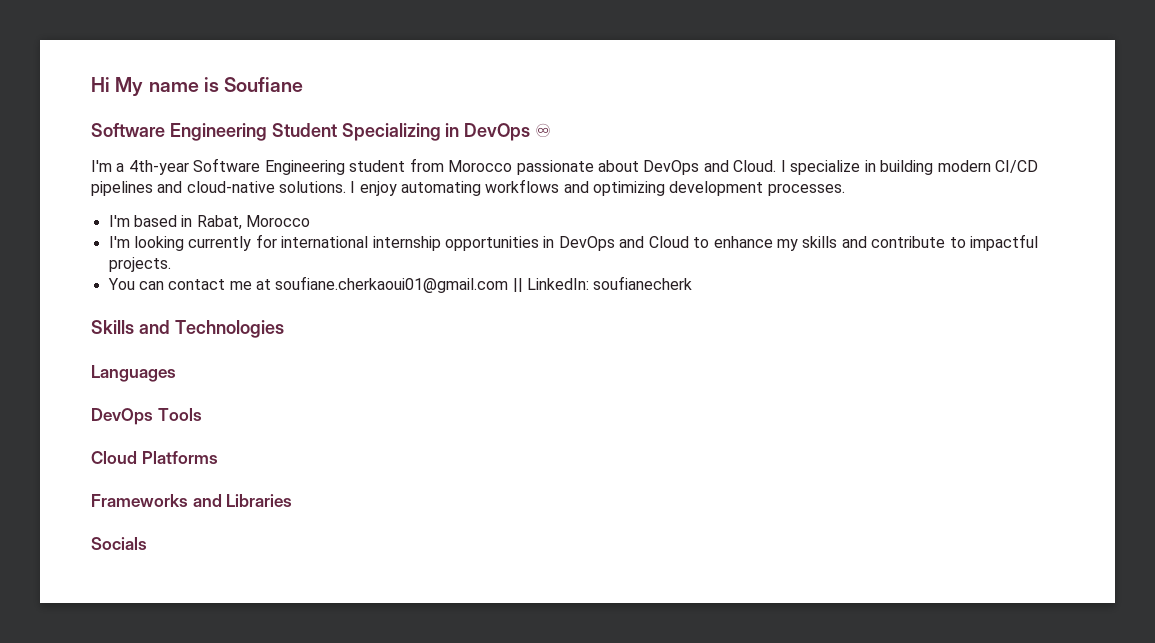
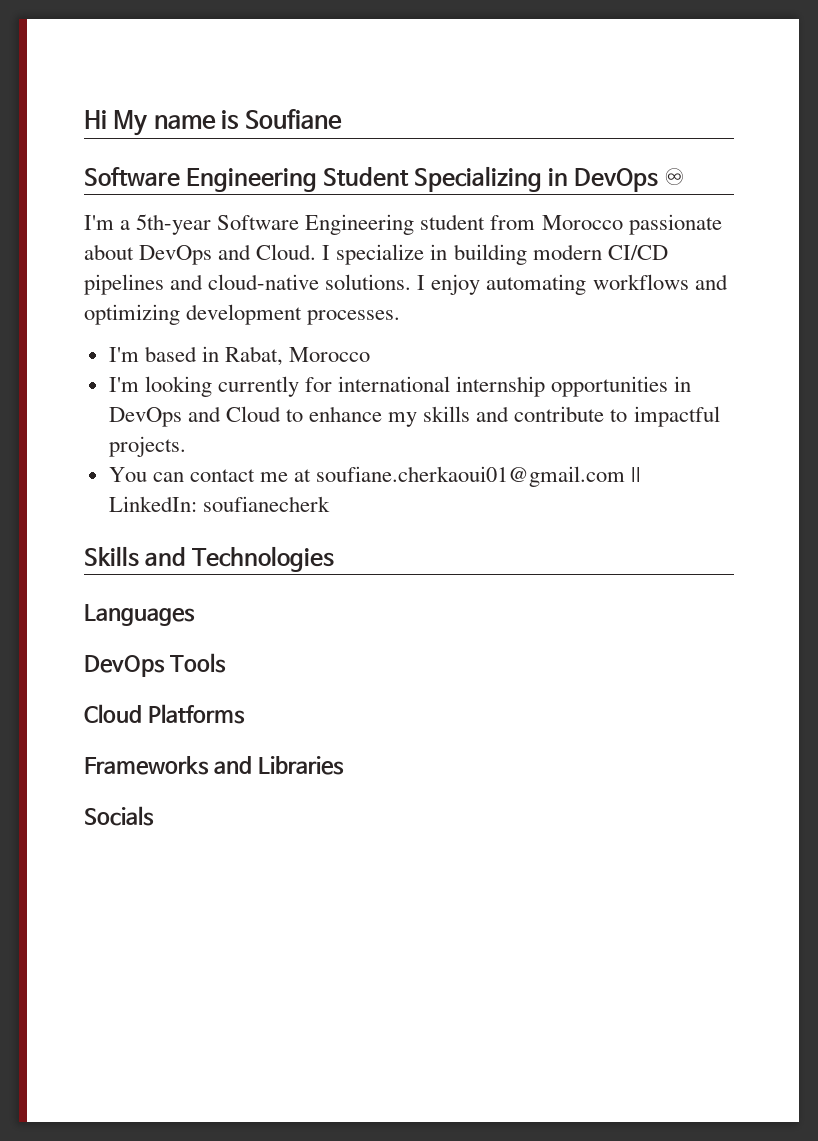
- I'm a 4th-year Software Engineering student from Morocco passionate about DevOps and Cloud.
+ I'm a 5th-year Software Engineering student from Morocco passionate about DevOps and Cloud.

